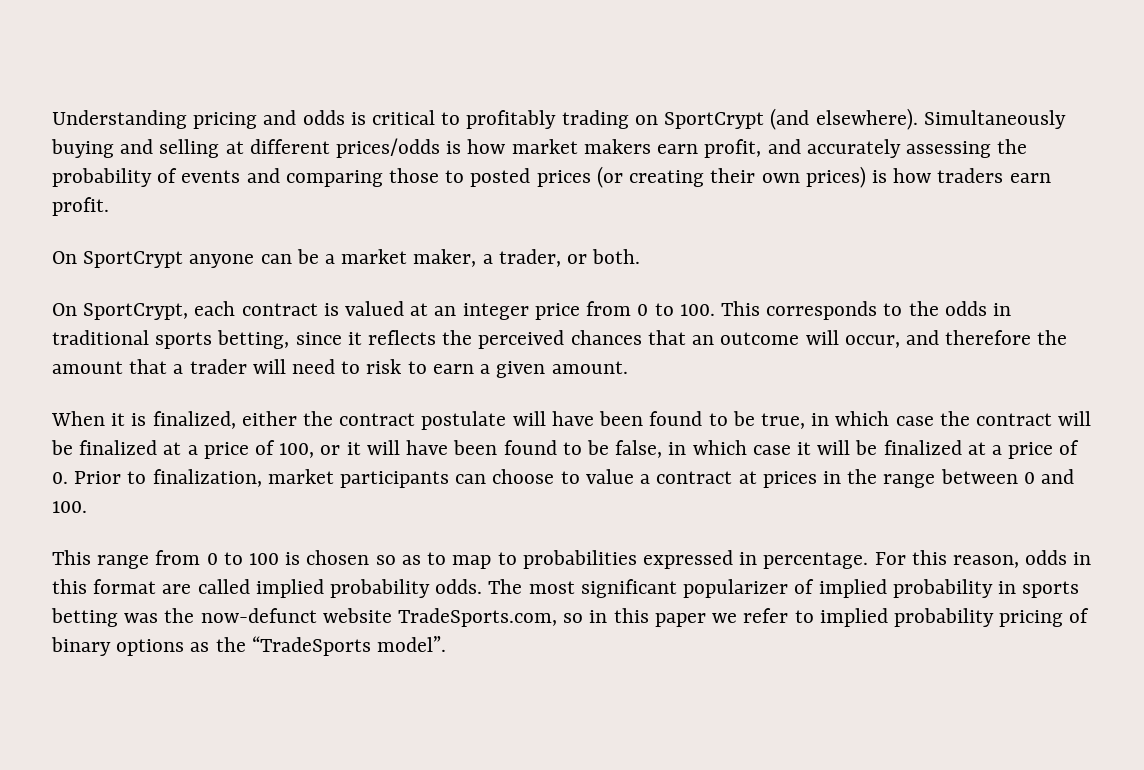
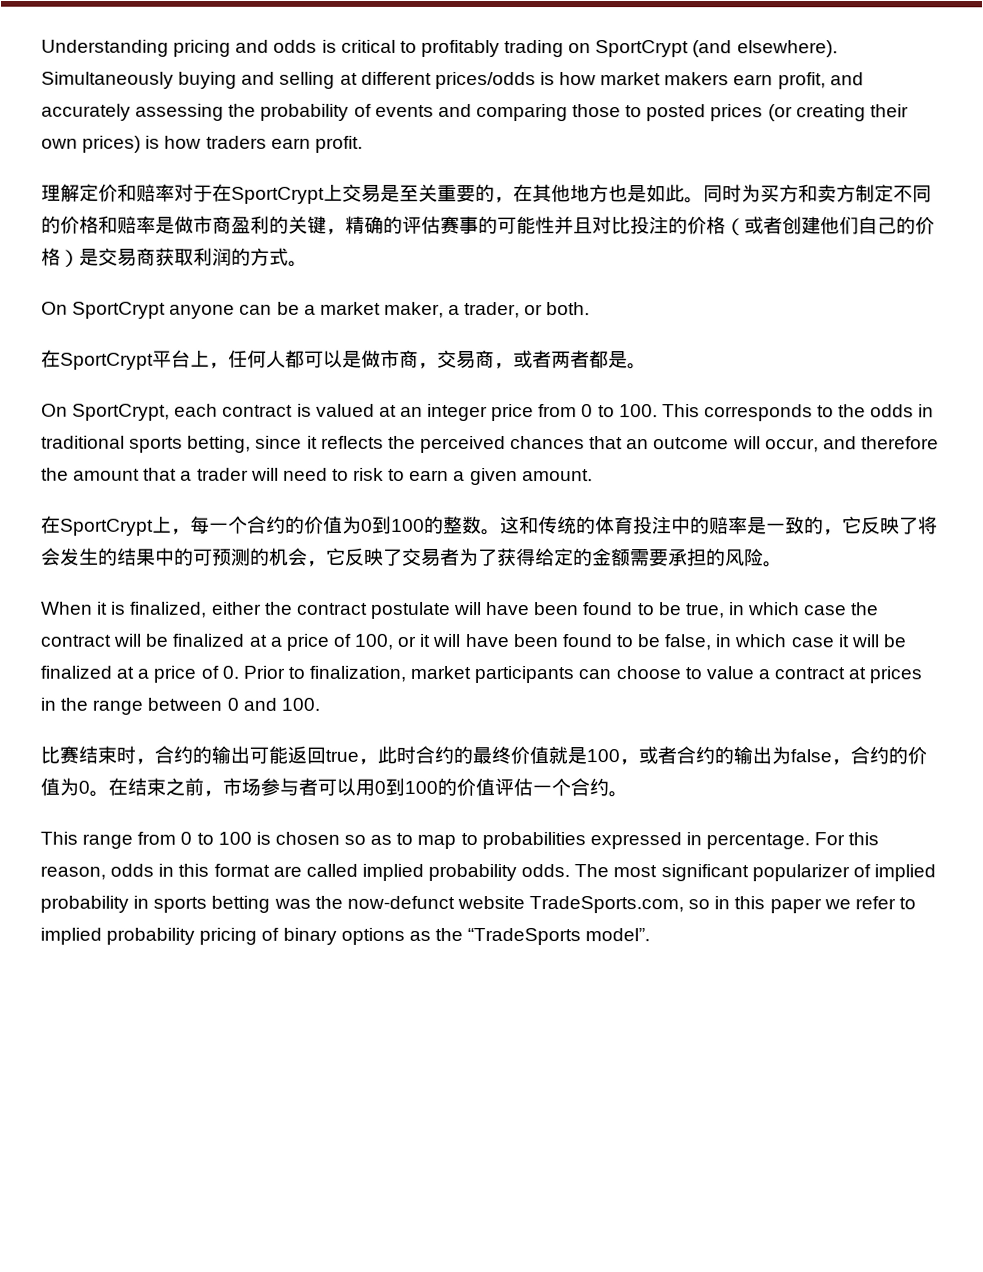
+ 理解定价和赔率对于在SportCrypt上交易是至关重要的，在其他地方也是如此。同时为买方和卖方制定不同的价格和赔率是做市商盈利的关键，精确的评估赛事的可能性并且对比投注的价格（或者创建他们自己的价格）是交易商获取利润的方式。
+ 在SportCrypt平台上，任何人都可以是做市商，交易商，或者两者都是。
+ 在SportCrypt上，每一个合约的价值为0到100的整数。这和传统的体育投注中的赔率是一致的，它反映了将会发生的结果中的可预测的机会，它反映了交易者为了获得给定的金额需要承担的风险。
+ 比赛结束时，合约的输出可能返回true，此时合约的最终价值就是100，或者合约的输出为false，合约的价值为0。在结束之前，市场参与者可以用0到100的价值评估一个合约。

